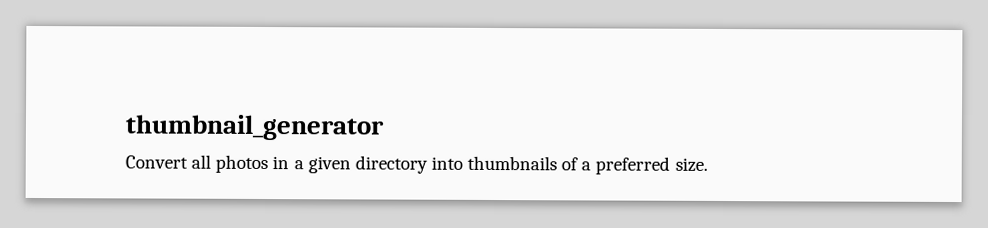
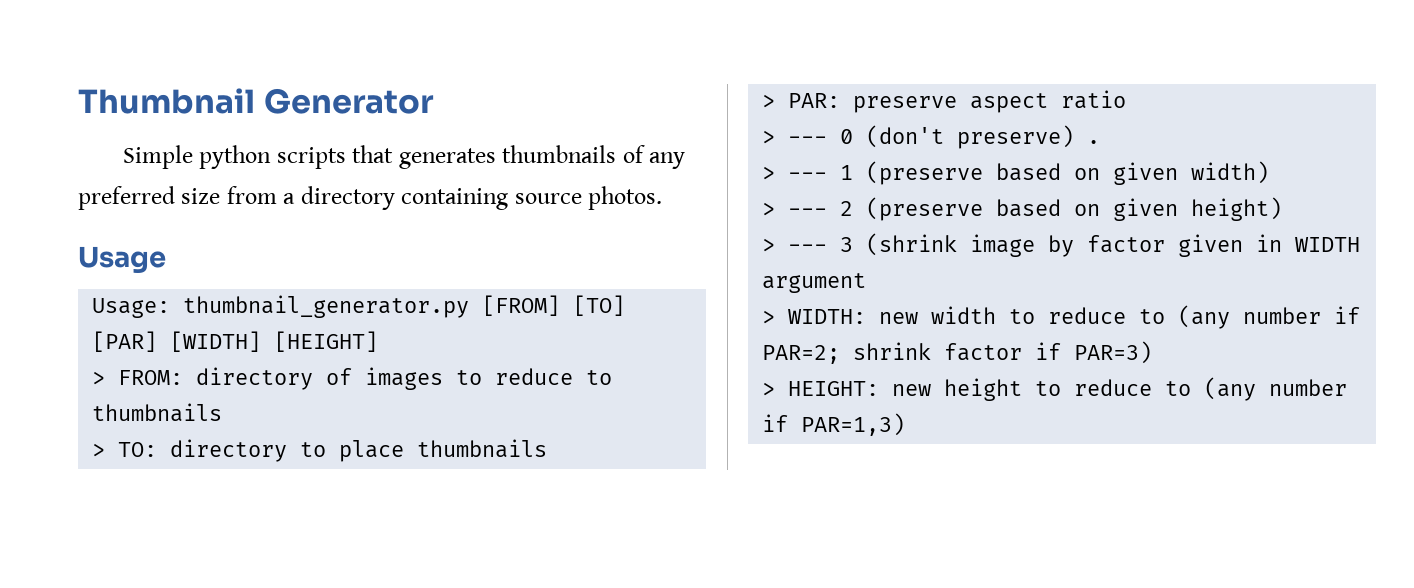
- thumbnail_generator
- Convert all photos in a given directory into thumbnails of a preferred size.
+ Thumbnail Generator
+ Simple python scripts that generates thumbnails of any preferred size from a directory containing source photos.
+ Usage
+ Usage: thumbnail_generator.py [FROM] [TO] [PAR] [WIDTH] [HEIGHT]
+ > FROM: directory of images to reduce to thumbnails
+ > TO: directory to place thumbnails
+ > PAR: preserve aspect ratio
+ > --- 0 (don't preserve) .
+ > --- 1 (preserve based on given width)
+ > --- 2 (preserve based on given height)
+ > --- 3 (shrink image by factor given in WIDTH argument
+ > WIDTH: new width to reduce to (any number if PAR=2; shrink factor if PAR=3)
+ > HEIGHT: new height to reduce to (any number if PAR=1,3)

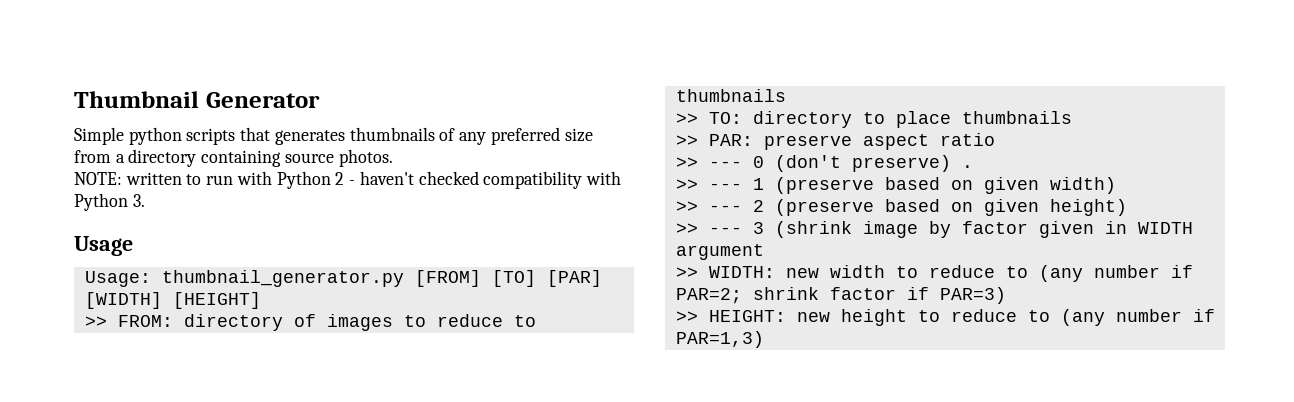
+ NOTE: written to run with Python 2 - haven't checked compatibility with Python 3.
- > FROM: directory of images to reduce to thumbnails
+ >> FROM: directory of images to reduce to thumbnails
- > TO: directory to place thumbnails
+ >> TO: directory to place thumbnails
- > PAR: preserve aspect ratio
+ >> PAR: preserve aspect ratio
- > --- 0 (don't preserve) .
+ >> --- 0 (don't preserve) .
- > --- 1 (preserve based on given width)
+ >> --- 1 (preserve based on given width)
- > --- 2 (preserve based on given height)
+ >> --- 2 (preserve based on given height)
- > --- 3 (shrink image by factor given in WIDTH argument
+ >> --- 3 (shrink image by factor given in WIDTH argument
- > WIDTH: new width to reduce to (any number if PAR=2; shrink factor if PAR=3)
+ >> WIDTH: new width to reduce to (any number if PAR=2; shrink factor if PAR=3)
- > HEIGHT: new height to reduce to (any number if PAR=1,3)
+ >> HEIGHT: new height to reduce to (any number if PAR=1,3)

